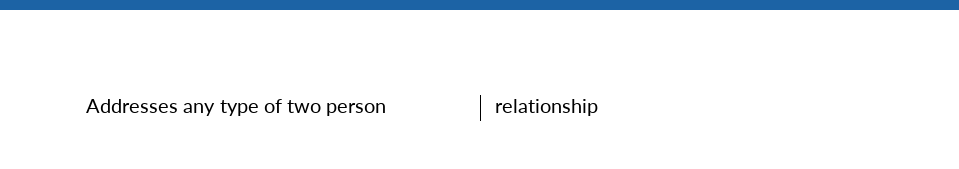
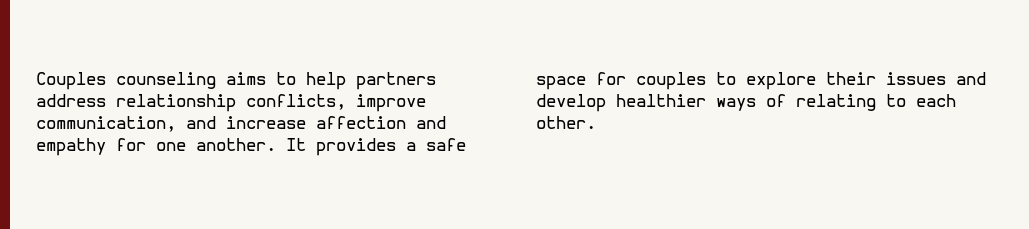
- Addresses any type of two person relationship
+ Couples counseling aims to help partners address relationship conflicts, improve communication, and increase affection and empathy for one another. It provides a safe space for couples to explore their issues and develop healthier ways of relating to each other.

